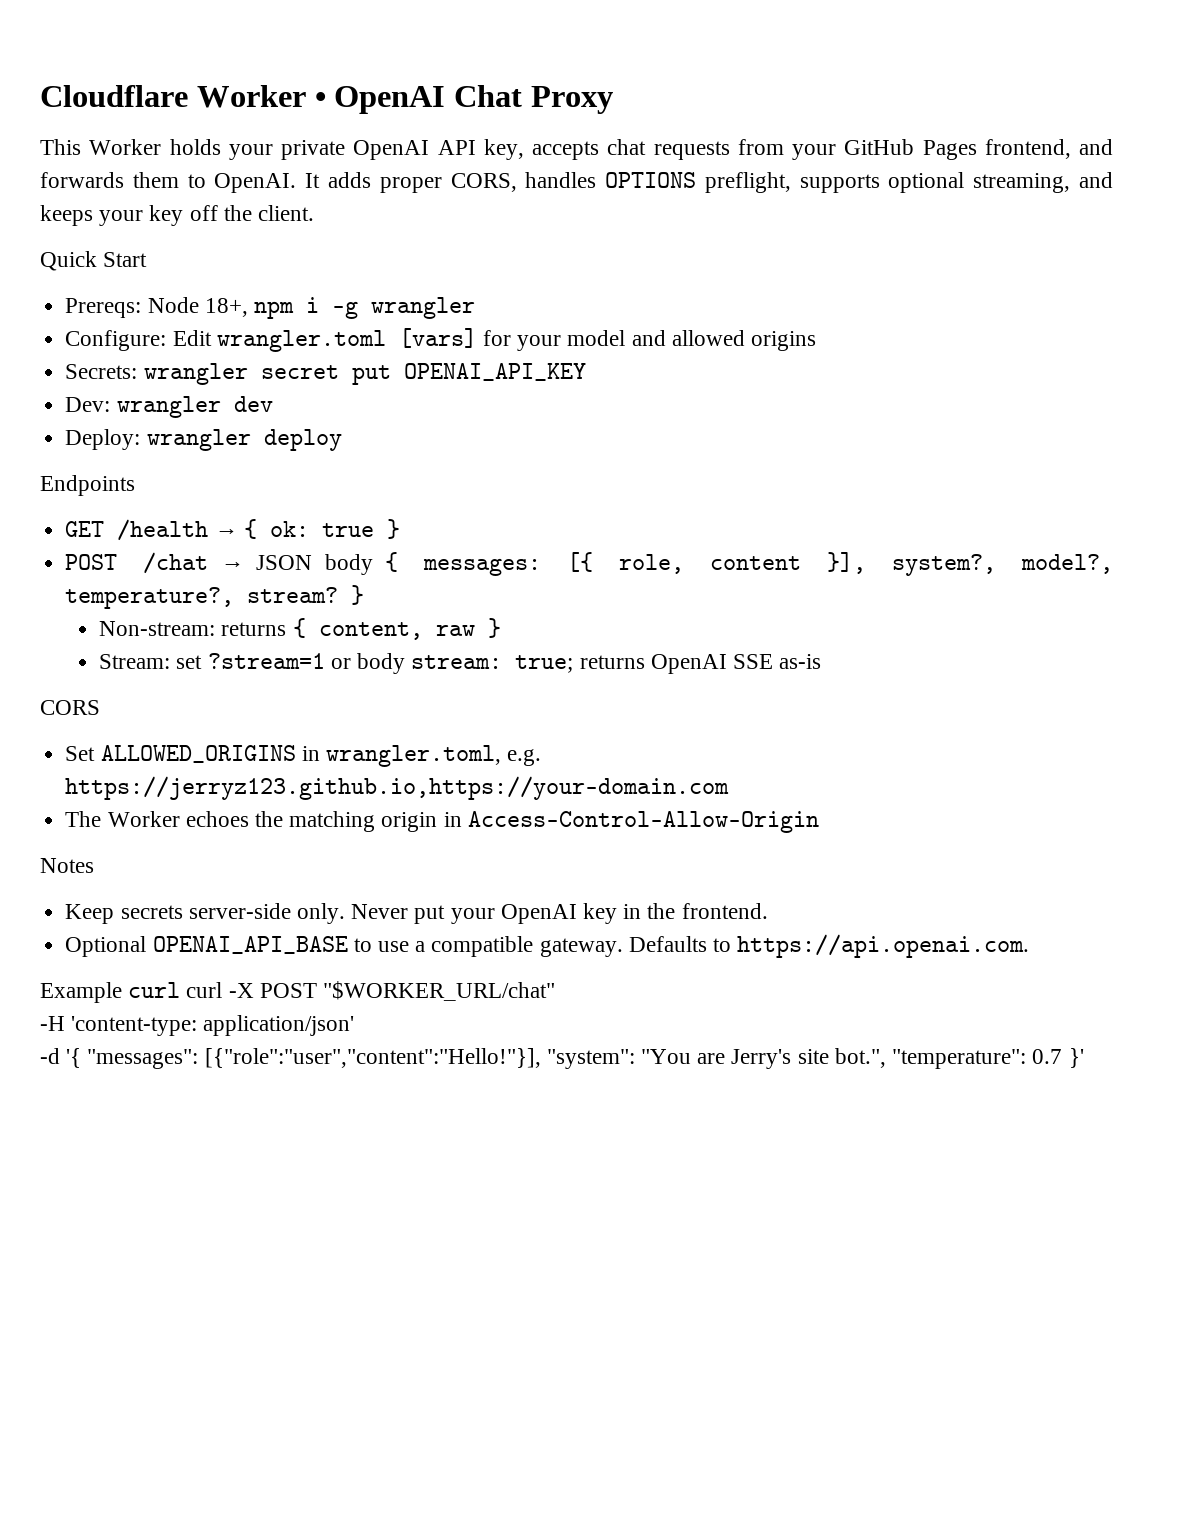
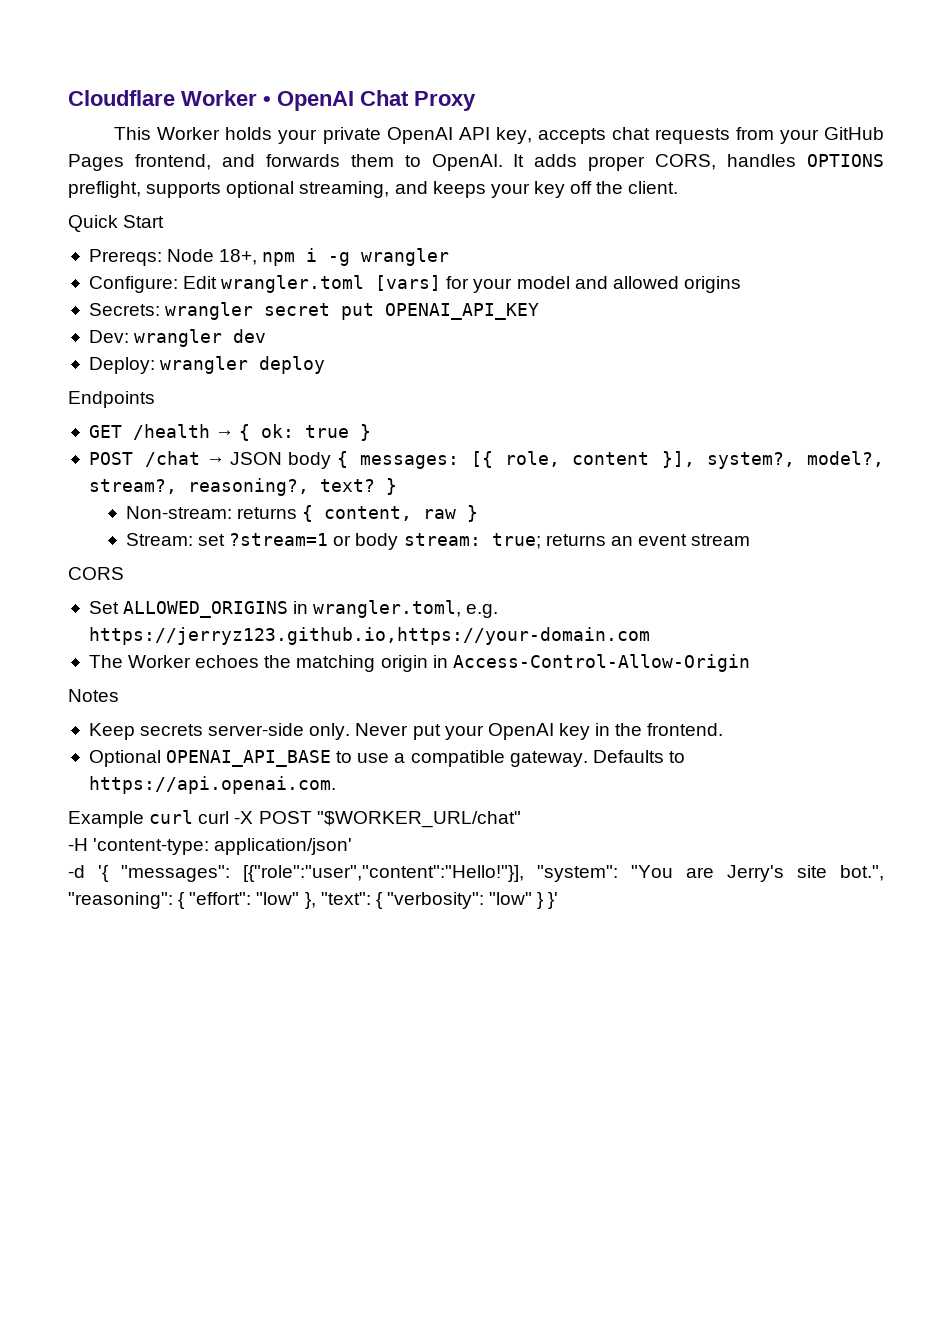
- POST /chat → JSON body { messages: [{ role, content }], system?, model?, temperature?, stream?
+ POST /chat → JSON body { messages: [{ role, content }], system?, model?, stream?, reasoning?, text?
- Stream: set ?stream=1 or body stream: true; returns OpenAI SSE as‑is
+ Stream: set ?stream=1 or body stream: true; returns an event stream
- -d '{ "messages": [{"role":"user","content":"Hello!"}], "system": "You are Jerry's site bot.", "temperature": 0.7 }'
+ -d '{ "messages": [{"role":"user","content":"Hello!"}], "system": "You are Jerry's site bot.", "reasoning": { "effort": "low" }, "text": { "verbosity": "low" } }'

